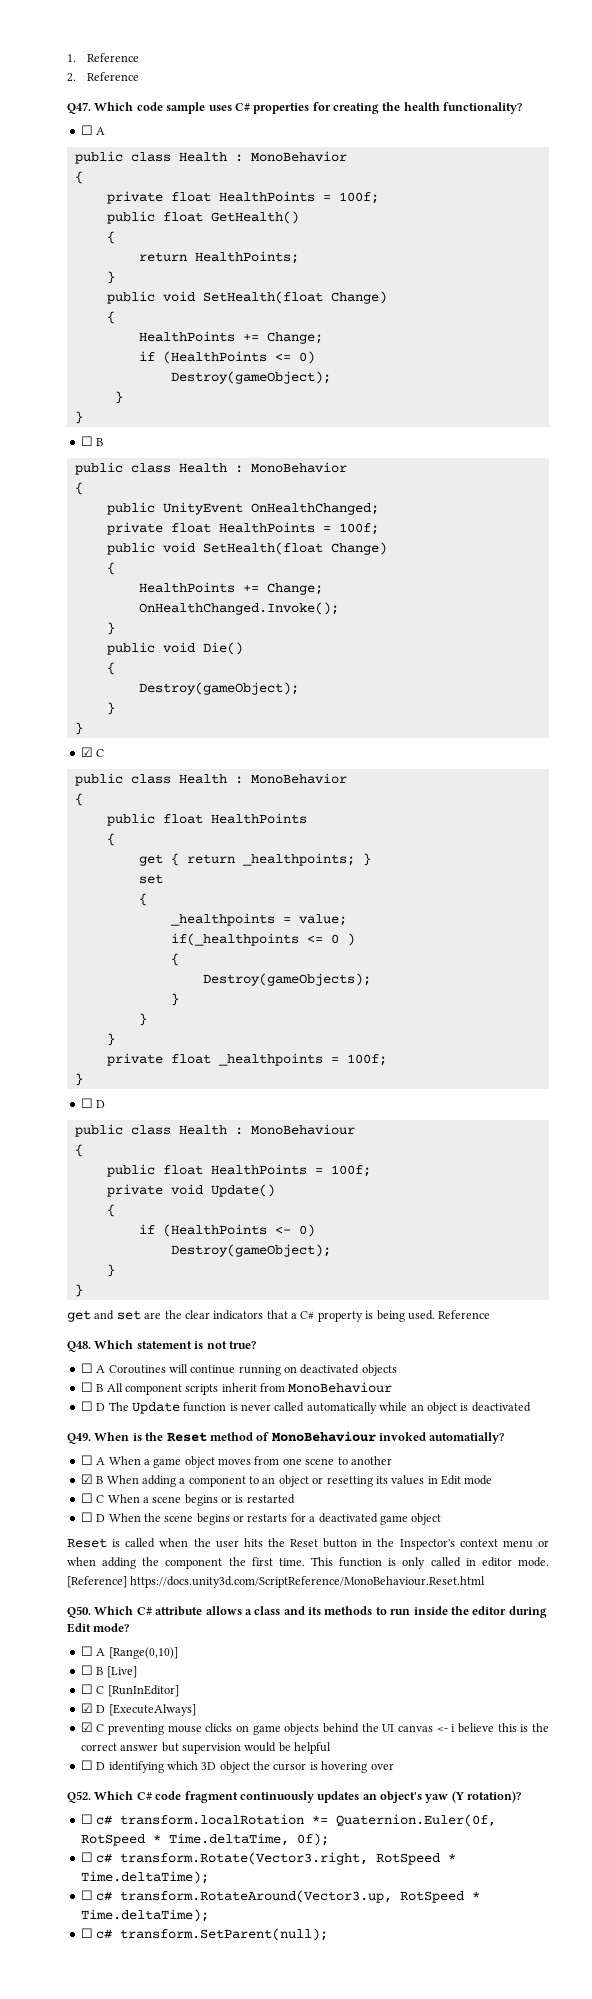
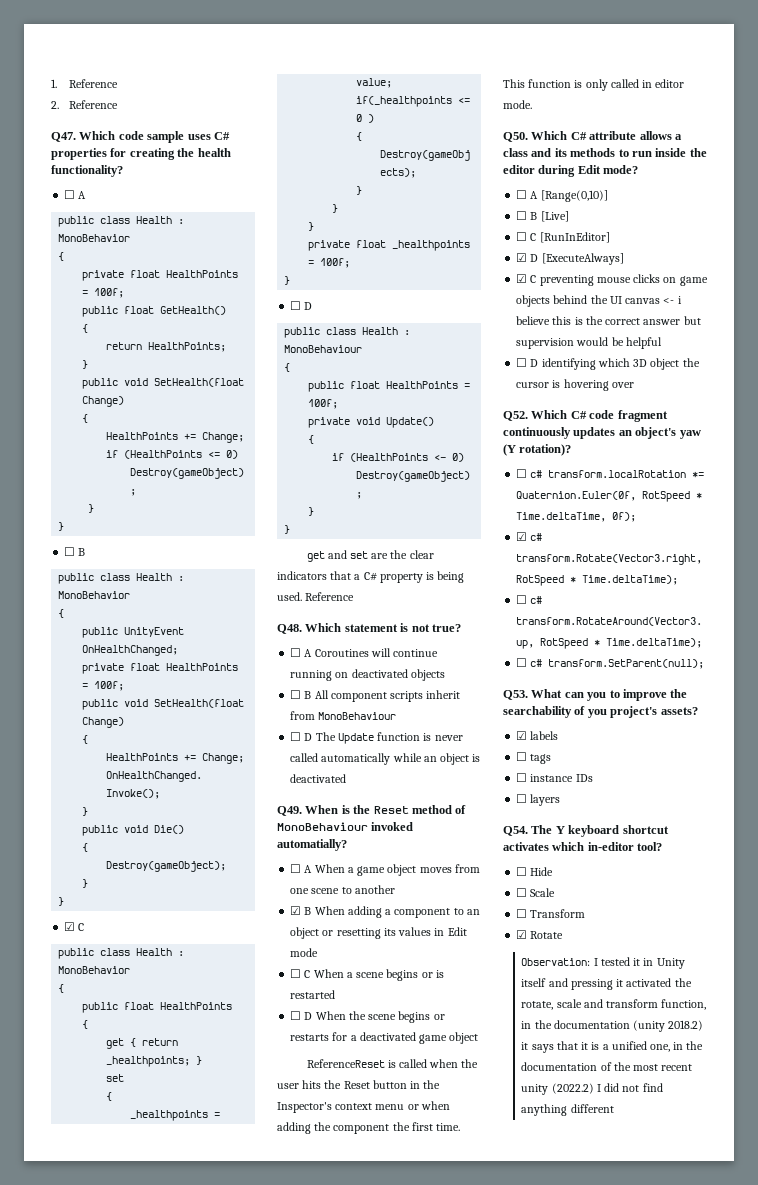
- Reset is called when the user hits the Reset button in the Inspector's context menu or when adding the component the first time.
+ ReferenceReset is called when the user hits the Reset button in the Inspector's context menu or when adding the component the first time.
- [Reference] https://docs.unity3d.com/ScriptReference/MonoBehaviour.Reset.html
- ☐ c# transform.Rotate(Vector3.right, RotSpeed * Time.deltaTime);
+ ☑ c# transform.Rotate(Vector3.right, RotSpeed * Time.deltaTime);
+ Q53. What can you to improve the searchability of you project's assets?
+ ☑ labels
+ ☐ tags
+ ☐ instance IDs
+ ☐ layers
+ Q54. The Y keyboard shortcut activates which in-editor tool?
+ ☐ Hide
+ ☐ Scale
+ ☐ Transform
+ ☑ Rotate
+ Observation: I tested it in Unity itself and pressing it activated the rotate, scale and transform function, in the documentation (unity 2018.2) it says that it is a unified one, in the documentation of the most recent unity (2022.2) I did not find anything different

